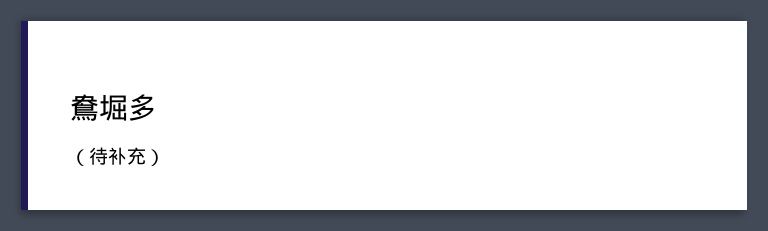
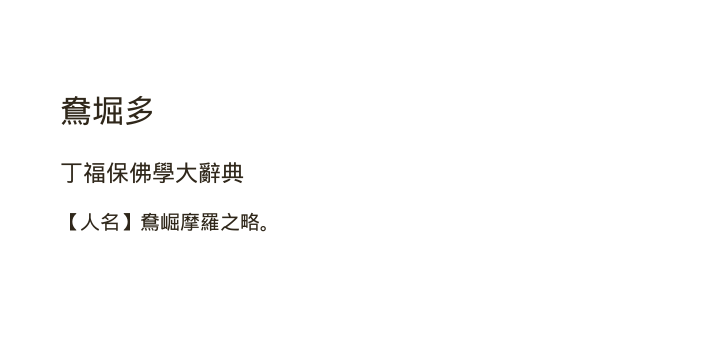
- （待补充）
+ 丁福保佛學大辭典
+ 【人名】鴦崛摩羅之略。

